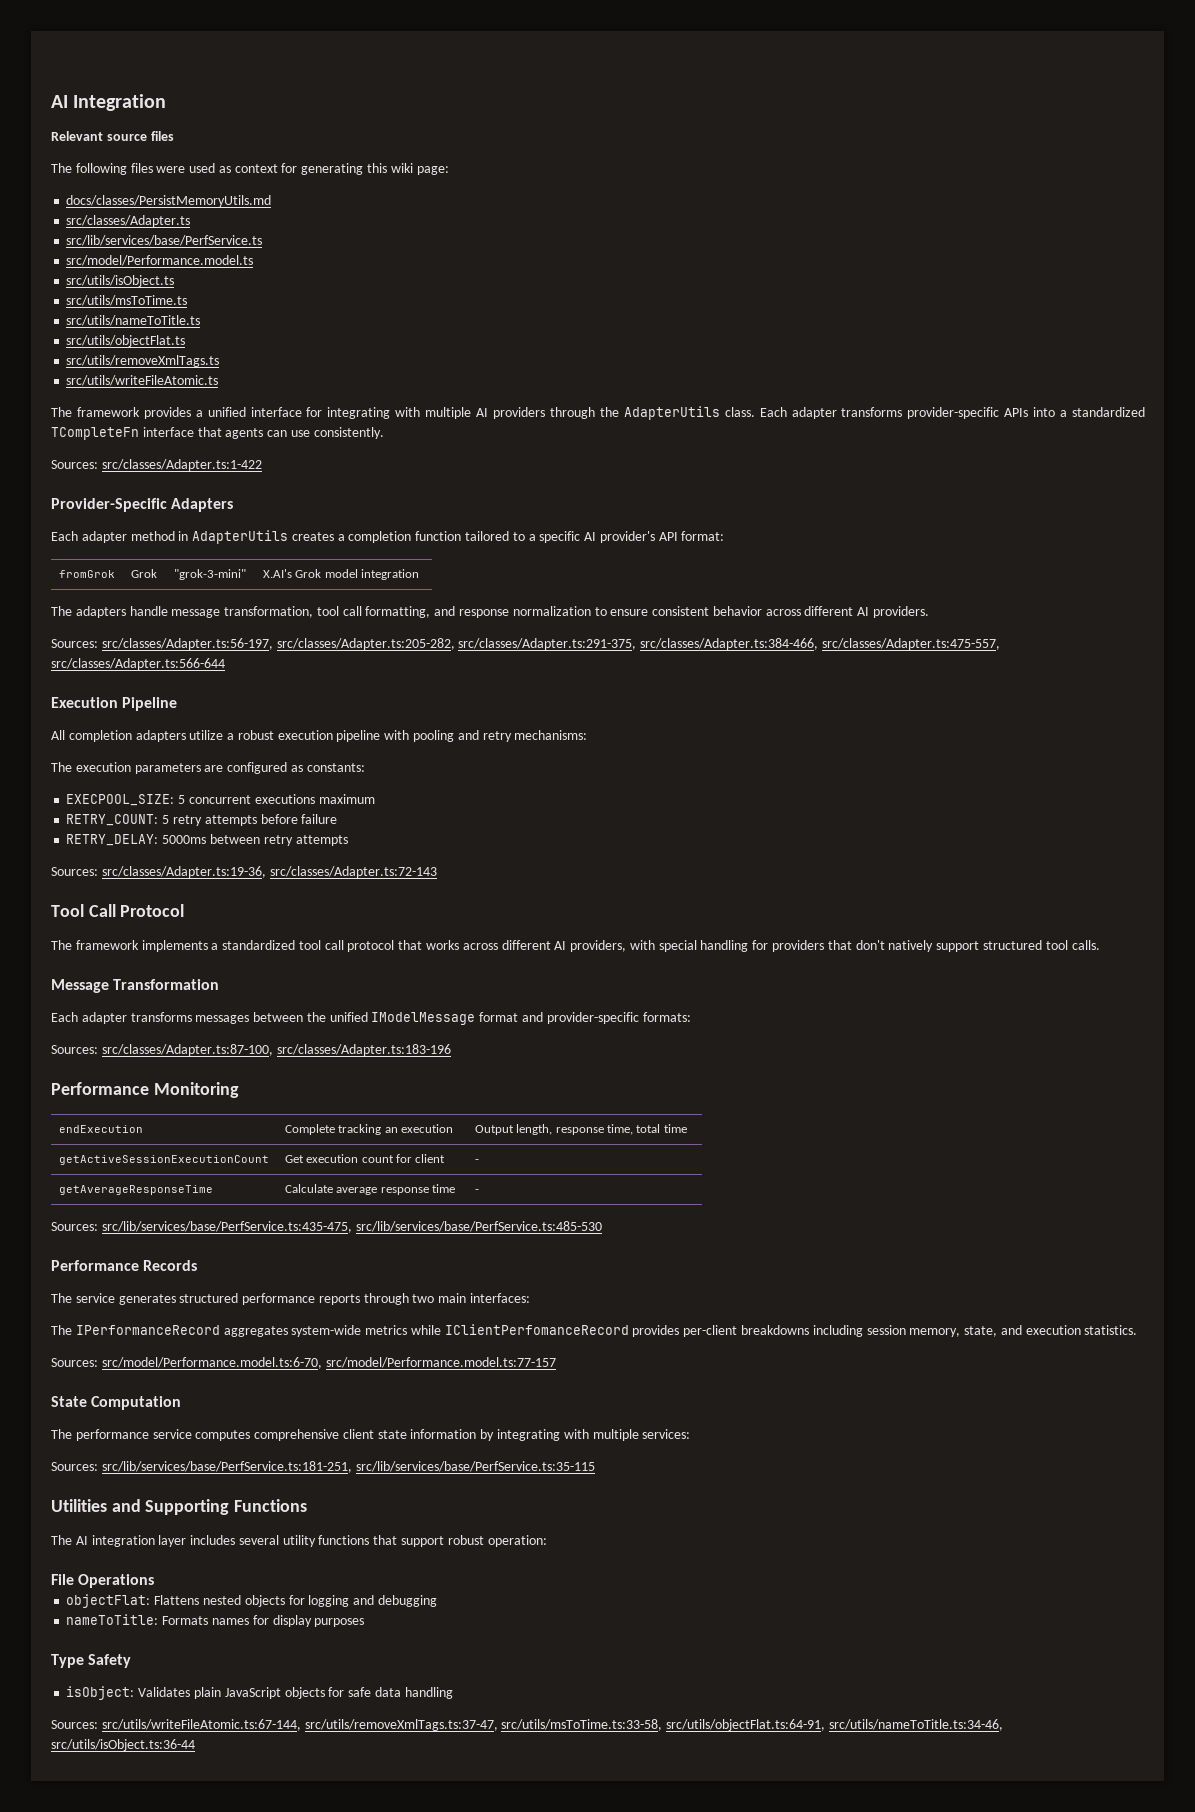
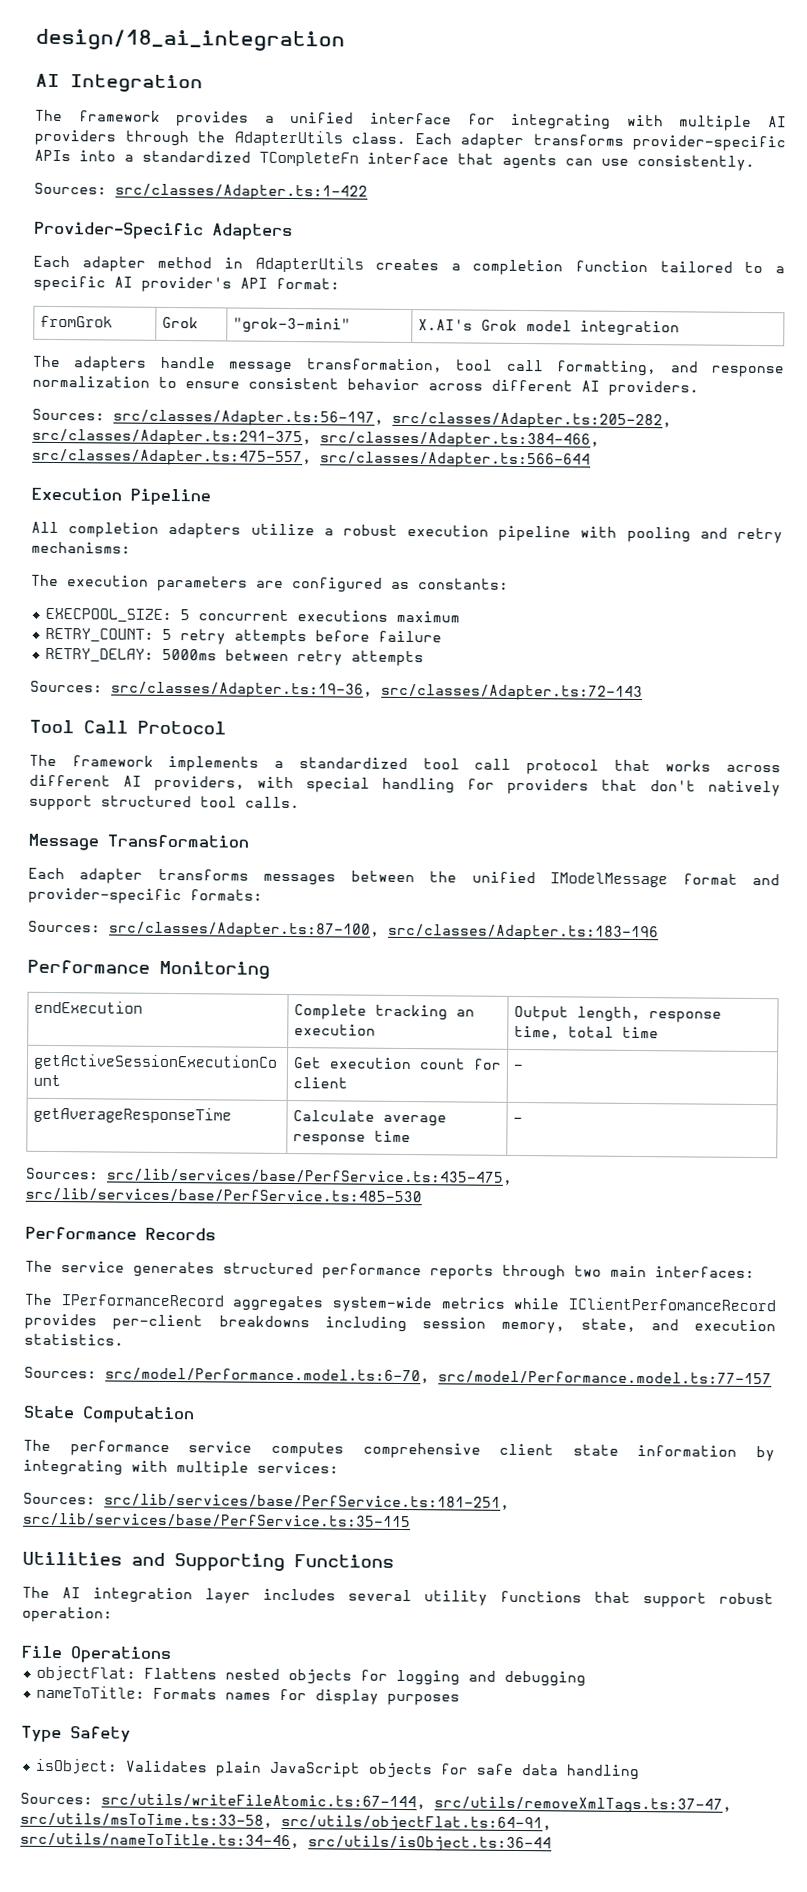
+ design/18_ai_integration
- Relevant source files
- The following files were used as context for generating this wiki page:
- docs/classes/PersistMemoryUtils.md
- src/classes/Adapter.ts
- src/lib/services/base/PerfService.ts
- src/model/Performance.model.ts
- src/utils/isObject.ts
- src/utils/msToTime.ts
- src/utils/nameToTitle.ts
- src/utils/objectFlat.ts
- src/utils/removeXmlTags.ts
- src/utils/writeFileAtomic.ts

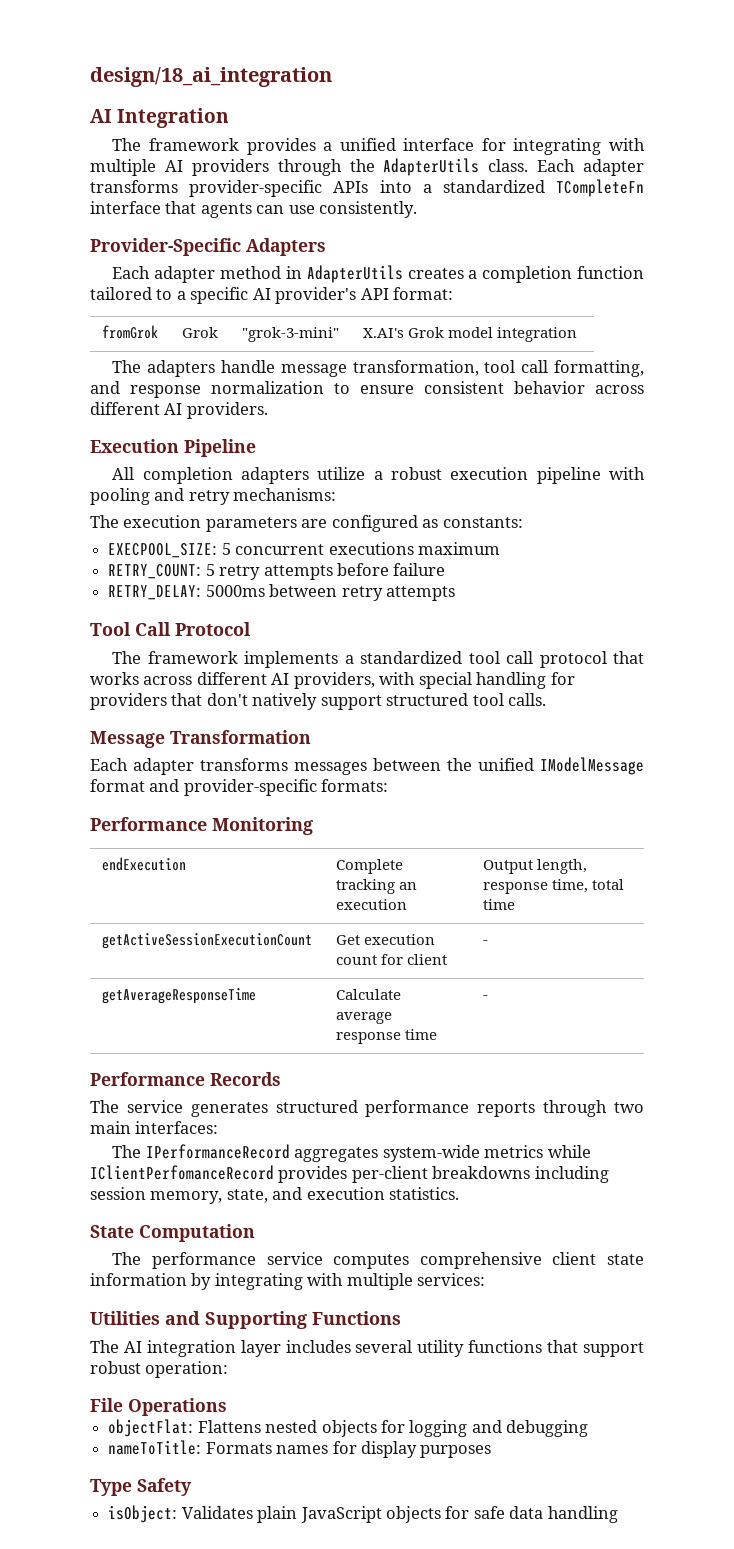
- Sources: src/classes/Adapter.ts:1-422
- Sources: src/classes/Adapter.ts:56-197, src/classes/Adapter.ts:205-282, src/classes/Adapter.ts:291-375, src/classes/Adapter.ts:384-466, src/classes/Adapter.ts:475-557, src/classes/Adapter.ts:566-644
- Sources: src/classes/Adapter.ts:19-36, src/classes/Adapter.ts:72-143
- Sources: src/classes/Adapter.ts:87-100, src/classes/Adapter.ts:183-196
- Sources: src/lib/services/base/PerfService.ts:435-475, src/lib/services/base/PerfService.ts:485-530
- Sources: src/model/Performance.model.ts:6-70, src/model/Performance.model.ts:77-157
- Sources: src/lib/services/base/PerfService.ts:181-251, src/lib/services/base/PerfService.ts:35-115
- Sources: src/utils/writeFileAtomic.ts:67-144, src/utils/removeXmlTags.ts:37-47, src/utils/msToTime.ts:33-58, src/utils/objectFlat.ts:64-91, src/utils/nameToTitle.ts:34-46, src/utils/isObject.ts:36-44

